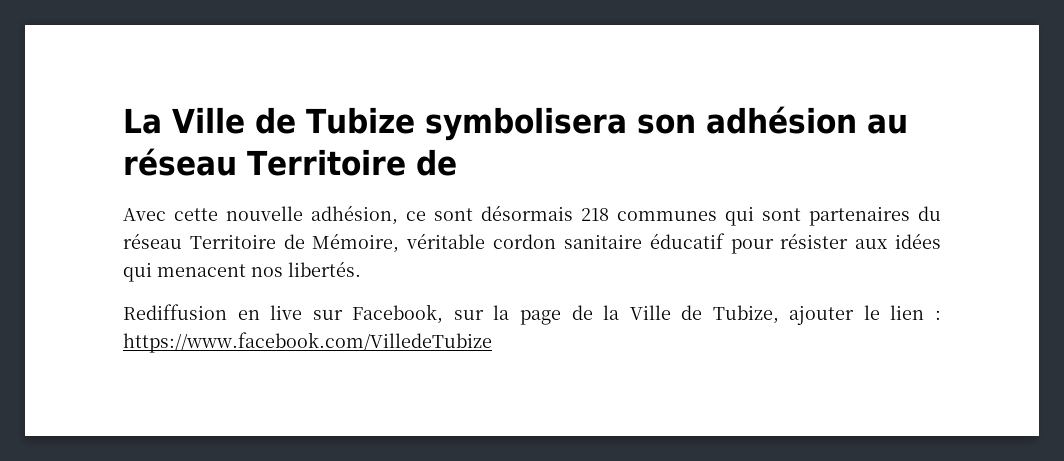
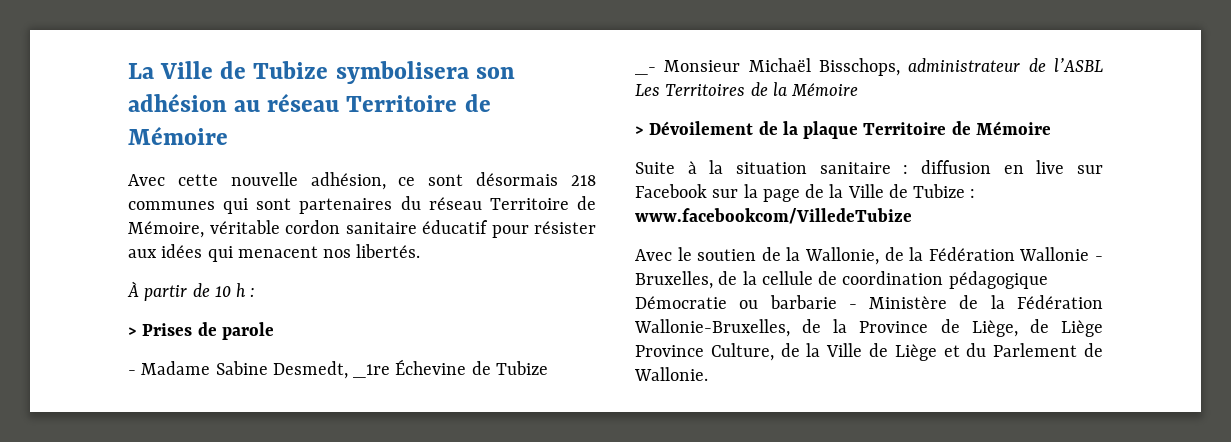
- La Ville de Tubize symbolisera son adhésion au réseau Territoire de
+ La Ville de Tubize symbolisera son adhésion au réseau Territoire de Mémoire
- Rediffusion en live sur Facebook, sur la page de la Ville de Tubize, ajouter le lien : https://www.facebook.com/VilledeTubize
+ À partir de 10 h :
+ > Prises de parole
+ - Madame Sabine Desmedt, _1re Échevine de Tubize
+ _- Monsieur Michaël Bisschops, administrateur de l’ASBL Les Territoires de la Mémoire
+ > Dévoilement de la plaque Territoire de Mémoire
+ Suite à la situation sanitaire : diffusion en live sur Facebook sur la page de la Ville de Tubize : www.facebookcom/VilledeTubize
+ Avec le soutien de la Wallonie, de la Fédération Wallonie - Bruxelles, de la cellule de coordination pédagogique Démocratie ou barbarie - Ministère de la Fédération Wallonie-Bruxelles, de la Province de Liège, de Liège Province Culture, de la Ville de Liège et du Parlement de Wallonie.

